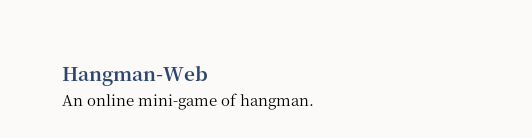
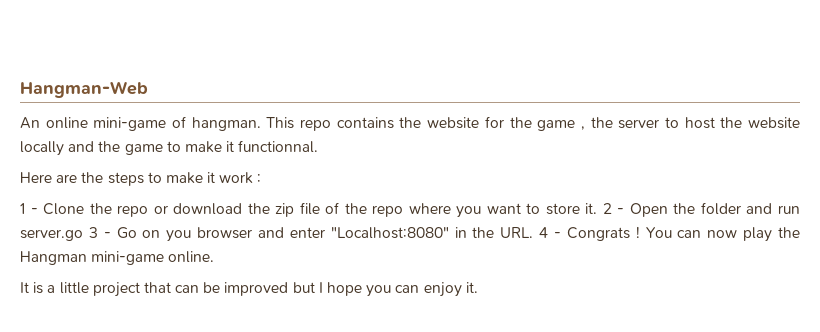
+ This repo contains the website for the game , the server to host the website locally and the game to make it functionnal.
+ Here are the steps to make it work :
+ 1 - Clone the repo or download the zip file of the repo where you want to store it. 2 - Open the folder and run server.go 3 - Go on you browser and enter "Localhost:8080" in the URL. 4 - Congrats ! You can now play the Hangman mini-game online.
+ It is a little project that can be improved but I hope you can enjoy it.

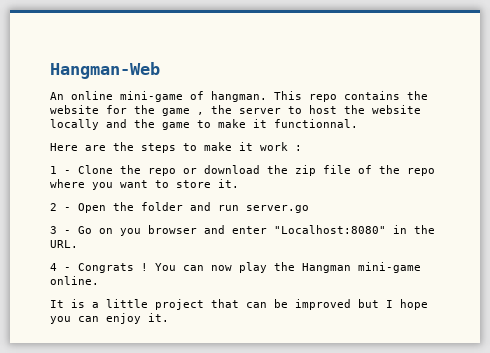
- 1 - Clone the repo or download the zip file of the repo where you want to store it. 2 - Open the folder and run server.go 3 - Go on you browser and enter "Localhost:8080" in the URL. 4 - Congrats !
+ 1 - Clone the repo or download the zip file of the repo where you want to store it.
+ 2 - Open the folder and run server.go
+ 3 - Go on you browser and enter "Localhost:8080" in the URL.
+ 4 - Congrats !

